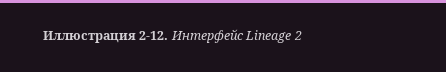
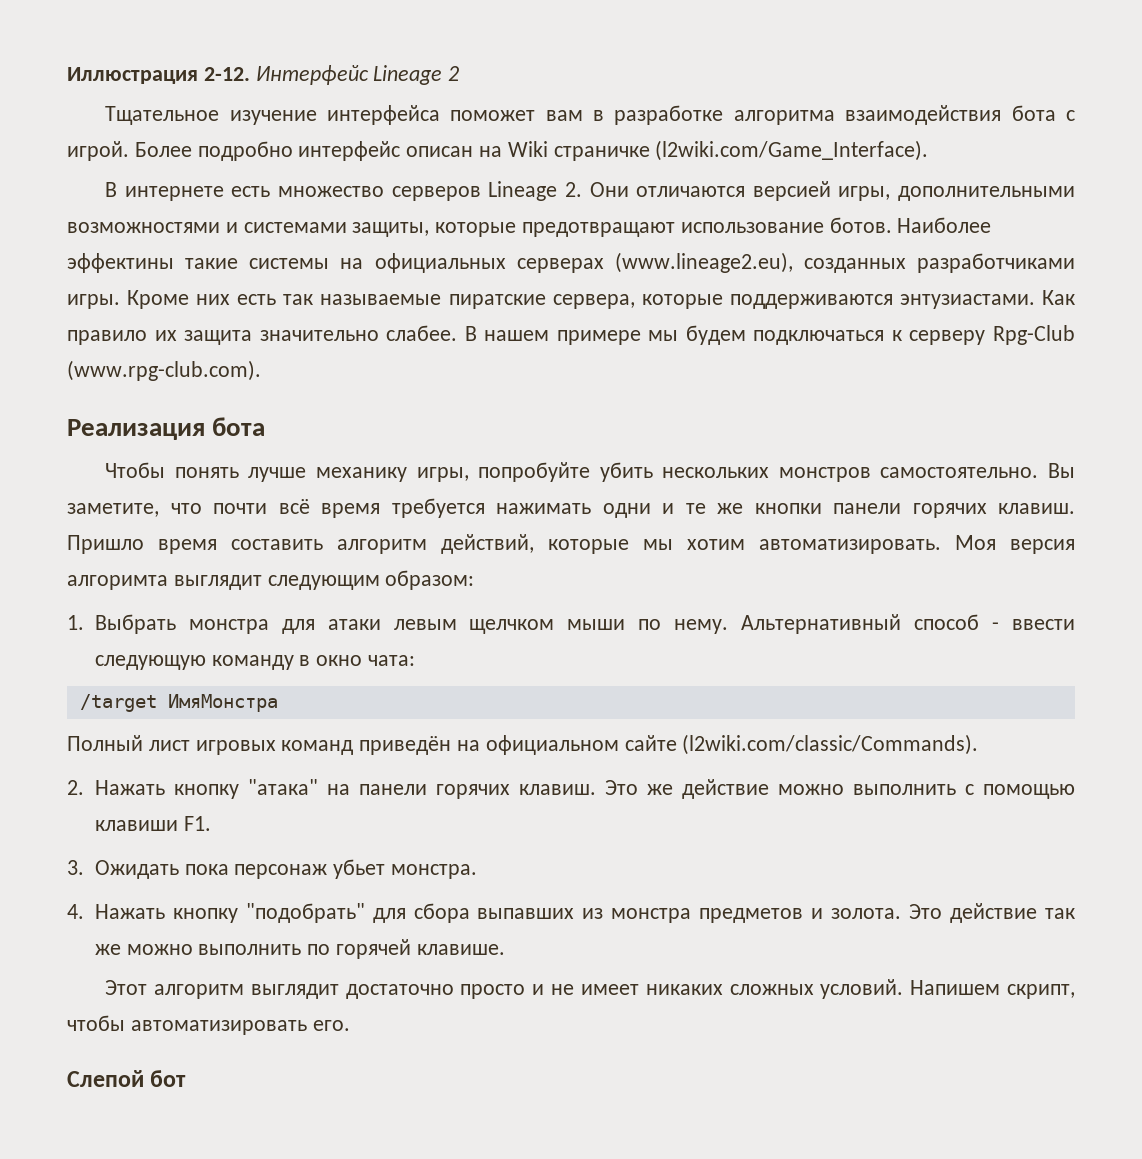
+ Тщательное изучение интерфейса поможет вам в разработке алгоритма взаимодействия бота с игрой. Более подробно интерфейс описан на Wiki страничке (l2wiki.com/Game_Interface).
+ В интернете есть множество серверов Lineage 2. Они отличаются версией игры, дополнительными возможностями и системами защиты, которые предотвращают использование ботов. Наиболее эффектины такие системы на официальных серверах (www.lineage2.eu), созданных разработчиками игры. Кроме них есть так называемые пиратские сервера, которые поддерживаются энтузиастами. Как правило их защита значительно слабее. В нашем примере мы будем подключаться к серверу Rpg-Club (www.rpg-club.com).
+ Реализация бота
+ Чтобы понять лучше механику игры, попробуйте убить нескольких монстров самостоятельно. Вы заметите, что почти всё время требуется нажимать одни и те же кнопки панели горячих клавиш. Пришло время составить алгоритм действий, которые мы хотим автоматизировать. Моя версия алгоримта выглядит следующим образом:
+ 1. Выбрать монстра для атаки левым щелчком мыши по нему. Альтернативный способ - ввести следующую команду в окно чата:
+ /target ИмяМонстра
+ Полный лист игровых команд приведён на официальном сайте (l2wiki.com/classic/Commands).
+ 2. Нажать кнопку "атака" на панели горячих клавиш. Это же действие можно выполнить с помощью клавиши F1.
+ 3. Ожидать пока персонаж убьет монстра.
+ 4. Нажать кнопку "подобрать" для сбора выпавших из монстра предметов и золота. Это действие так же можно выполнить по горячей клавише.
+ Этот алгоритм выглядит достаточно просто и не имеет никаких сложных условий. Напишем скрипт, чтобы автоматизировать его.
+ Слепой бот

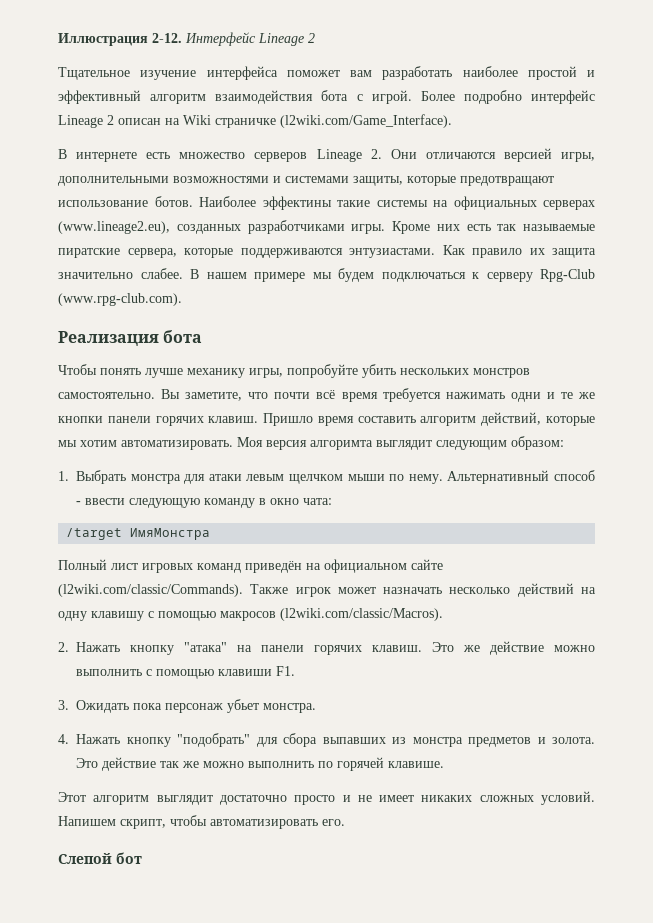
- Тщательное изучение интерфейса поможет вам в разработке алгоритма взаимодействия бота с игрой.
+ Тщательное изучение интерфейса поможет вам разработать наиболее простой и эффективный алгоритм взаимодействия бота с игрой.
- Более подробно интерфейс описан на Wiki страничке (l2wiki.com/Game_Interface).
+ Более подробно интерфейс Lineage 2 описан на Wiki страничке (l2wiki.com/Game_Interface).
- Полный лист игровых команд приведён на официальном сайте (l2wiki.com/classic/Commands).
+ Полный лист игровых команд приведён на официальном сайте (l2wiki.com/classic/Commands). Также игрок может назначать несколько действий на одну клавишу с помощью макросов (l2wiki.com/classic/Macros).

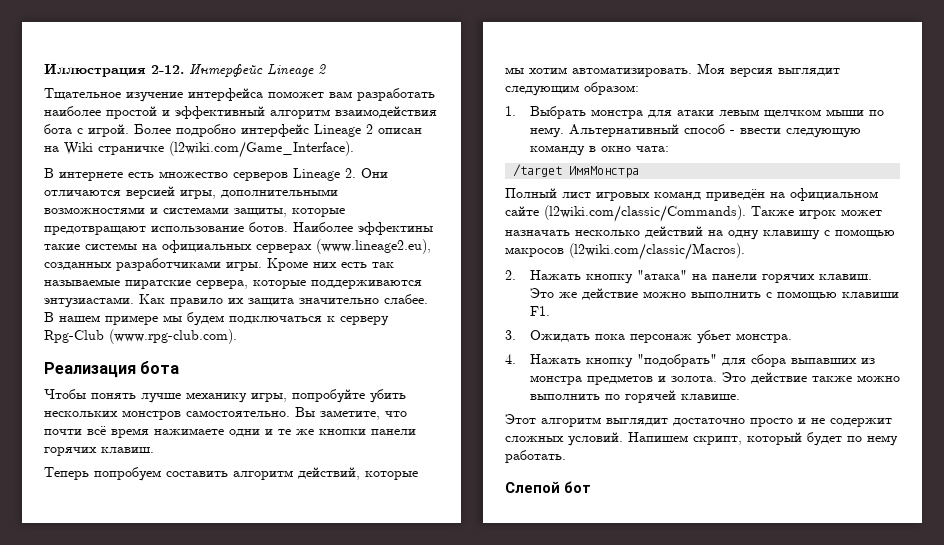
- Вы заметите, что почти всё время требуется нажимать одни и те же кнопки панели горячих клавиш. Пришло время составить алгоритм действий, которые мы хотим автоматизировать.
+ Вы заметите, что почти всё время нажимаете одни и те же кнопки панели горячих клавиш.
+ Теперь попробуем составить алгоритм действий, которые мы хотим автоматизировать.
- Моя версия алгоримта выглядит следующим образом:
+ Моя версия выглядит следующим образом:
- Это действие так же можно выполнить по горячей клавише.
+ Это действие также можно выполнить по горячей клавише.
- Этот алгоритм выглядит достаточно просто и не имеет никаких сложных условий.
+ Этот алгоритм выглядит достаточно просто и не содержит сложных условий.
- Напишем скрипт, чтобы автоматизировать его.
+ Напишем скрипт, который будет по нему работать.

